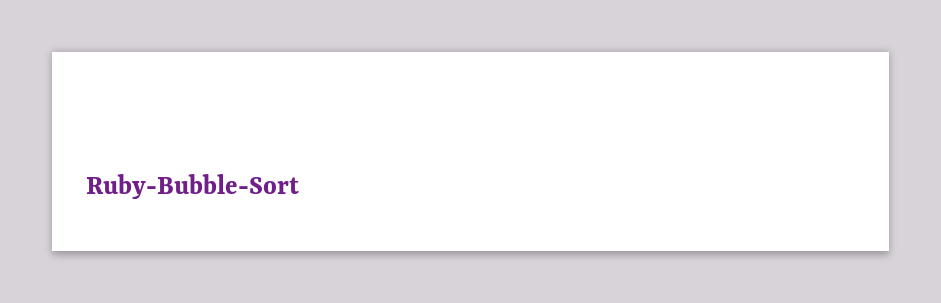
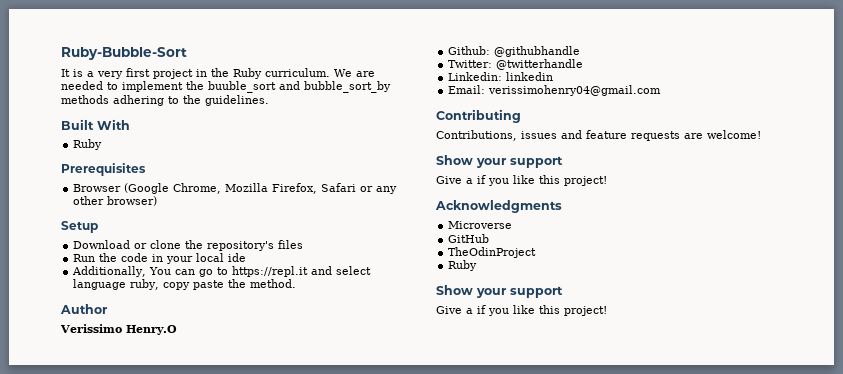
+ It is a very first project in the Ruby curriculum. We are needed to implement the buuble_sort and bubble_sort_by methods adhering to the guidelines.
+ Built With
+ Ruby
+ Prerequisites
+ Browser (Google Chrome, Mozilla Firefox, Safari or any other browser)
+ Setup
+ Download or clone the repository's files
+ Run the code in your local ide
+ Additionally, You can go to https://repl.it and select language ruby, copy paste the method.
+ Author
+ Verissimo Henry.O
+ Github: @githubhandle
+ Twitter: @twitterhandle
+ Linkedin: linkedin
+ Email: verissimohenry04@gmail.com
+ Contributing
+ Contributions, issues and feature requests are welcome!
+ Show your support
+ Give a if you like this project!
+ Acknowledgments
+ Microverse
+ GitHub
+ TheOdinProject
+ Ruby
+ Show your support
+ Give a if you like this project!

